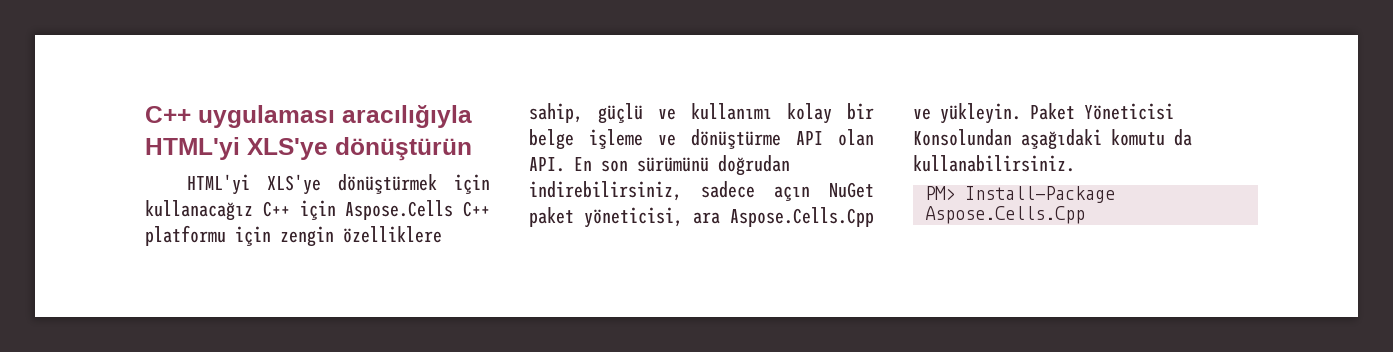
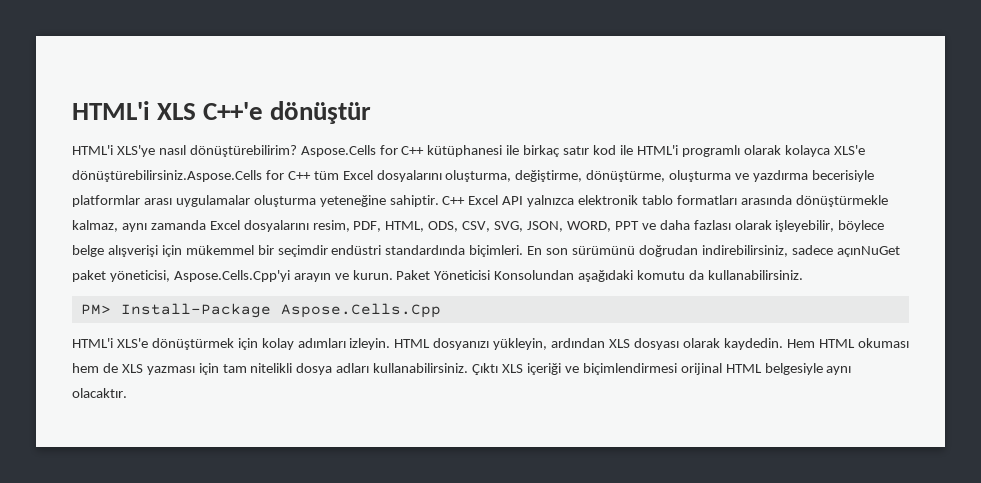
- C++ uygulaması aracılığıyla HTML'yi XLS'ye dönüştürün
- HTML'yi XLS'ye dönüştürmek için kullanacağız C++ için Aspose.Cells C++ platformu için zengin özelliklere sahip, güçlü ve kullanımı kolay bir belge işleme ve dönüştürme API olan API. En son sürümünü doğrudan indirebilirsiniz, sadece açın NuGet paket yöneticisi, ara Aspose.Cells.Cpp ve yükleyin.
+ HTML'i XLS C++'e dönüştür
+ HTML'i XLS'ye nasıl dönüştürebilirim? Aspose.Cells for C++ kütüphanesi ile birkaç satır kod ile HTML'i programlı olarak kolayca XLS'e dönüştürebilirsiniz.Aspose.Cells for C++ tüm Excel dosyalarını oluşturma, değiştirme, dönüştürme, oluşturma ve yazdırma becerisiyle platformlar arası uygulamalar oluşturma yeteneğine sahiptir. C++ Excel API yalnızca elektronik tablo formatları arasında dönüştürmekle kalmaz, aynı zamanda Excel dosyalarını resim, PDF, HTML, ODS, CSV, SVG, JSON, WORD, PPT ve daha fazlası olarak işleyebilir, böylece belge alışverişi için mükemmel bir seçimdir endüstri standardında biçimleri. En son sürümünü doğrudan indirebilirsiniz, sadece açınNuGet paket yöneticisi, Aspose.Cells.Cpp'yi arayın ve kurun.
+ HTML'i XLS'e dönüştürmek için kolay adımları izleyin. HTML dosyanızı yükleyin, ardından XLS dosyası olarak kaydedin. Hem HTML okuması hem de XLS yazması için tam nitelikli dosya adları kullanabilirsiniz. Çıktı XLS içeriği ve biçimlendirmesi orijinal HTML belgesiyle aynı olacaktır.

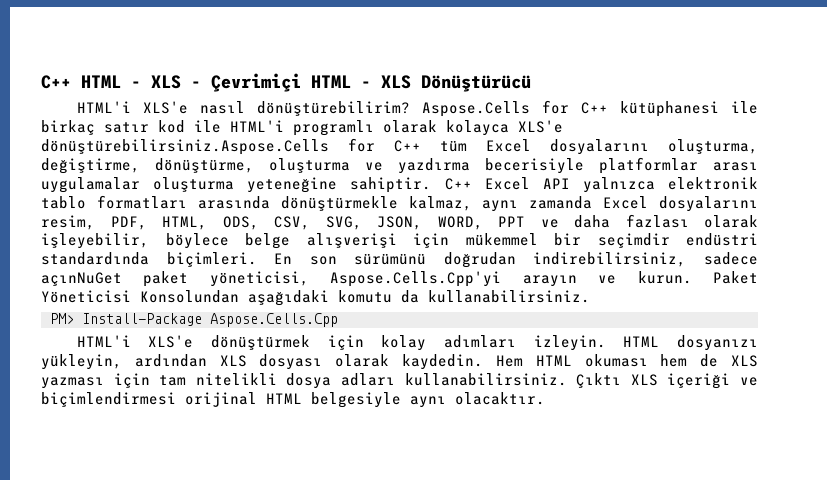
- HTML'i XLS C++'e dönüştür
- HTML'i XLS'ye nasıl dönüştürebilirim?
+ C++ HTML - XLS - Çevrimiçi HTML - XLS Dönüştürücü
+ HTML'i XLS'e nasıl dönüştürebilirim?

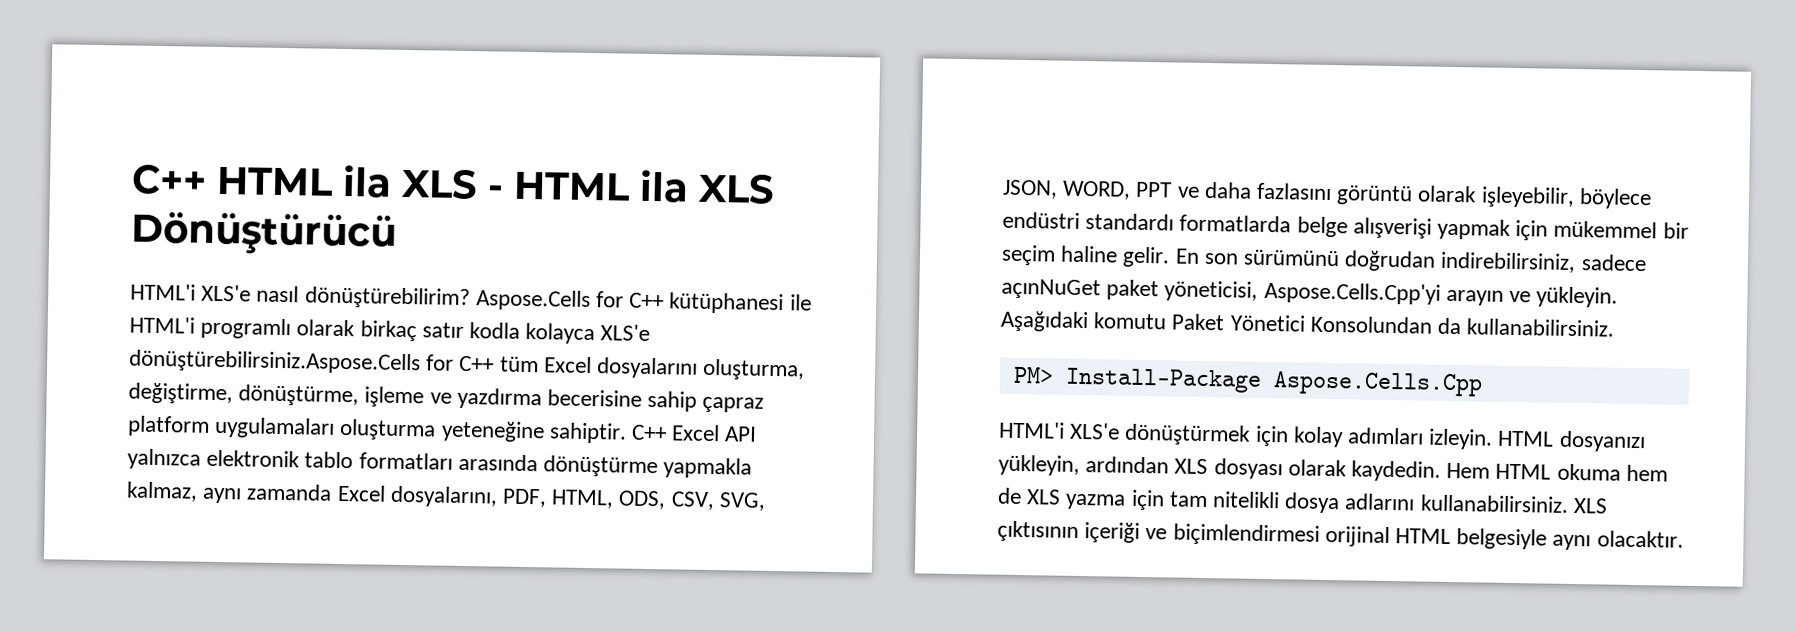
- C++ HTML - XLS - Çevrimiçi HTML - XLS Dönüştürücü
+ C++ HTML ila XLS - HTML ila XLS Dönüştürücü
- Aspose.Cells for C++ kütüphanesi ile birkaç satır kod ile HTML'i programlı olarak kolayca XLS'e dönüştürebilirsiniz.Aspose.Cells for C++ tüm Excel dosyalarını oluşturma, değiştirme, dönüştürme, oluşturma ve yazdırma becerisiyle platformlar arası uygulamalar oluşturma yeteneğine sahiptir.
+ Aspose.Cells for C++ kütüphanesi ile HTML'i programlı olarak birkaç satır kodla kolayca XLS'e dönüştürebilirsiniz.Aspose.Cells for C++ tüm Excel dosyalarını oluşturma, değiştirme, dönüştürme, işleme ve yazdırma becerisine sahip çapraz platform uygulamaları oluşturma yeteneğine sahiptir.
- C++ Excel API yalnızca elektronik tablo formatları arasında dönüştürmekle kalmaz, aynı zamanda Excel dosyalarını resim, PDF, HTML, ODS, CSV, SVG, JSON, WORD, PPT ve daha fazlası olarak işleyebilir, böylece belge alışverişi için mükemmel bir seçimdir endüstri standardında biçimleri.
+ C++ Excel API yalnızca elektronik tablo formatları arasında dönüştürme yapmakla kalmaz, aynı zamanda Excel dosyalarını, PDF, HTML, ODS, CSV, SVG, JSON, WORD, PPT ve daha fazlasını görüntü olarak işleyebilir, böylece endüstri standardı formatlarda belge alışverişi yapmak için mükemmel bir seçim haline gelir.
- En son sürümünü doğrudan indirebilirsiniz, sadece açınNuGet paket yöneticisi, Aspose.Cells.Cpp'yi arayın ve kurun. Paket Yöneticisi Konsolundan aşağıdaki komutu da kullanabilirsiniz.
+ En son sürümünü doğrudan indirebilirsiniz, sadece açınNuGet paket yöneticisi, Aspose.Cells.Cpp'yi arayın ve yükleyin. Aşağıdaki komutu Paket Yönetici Konsolundan da kullanabilirsiniz.
- Hem HTML okuması hem de XLS yazması için tam nitelikli dosya adları kullanabilirsiniz. Çıktı XLS içeriği ve biçimlendirmesi orijinal HTML belgesiyle aynı olacaktır.
+ Hem HTML okuma hem de XLS yazma için tam nitelikli dosya adlarını kullanabilirsiniz. XLS çıktısının içeriği ve biçimlendirmesi orijinal HTML belgesiyle aynı olacaktır.

